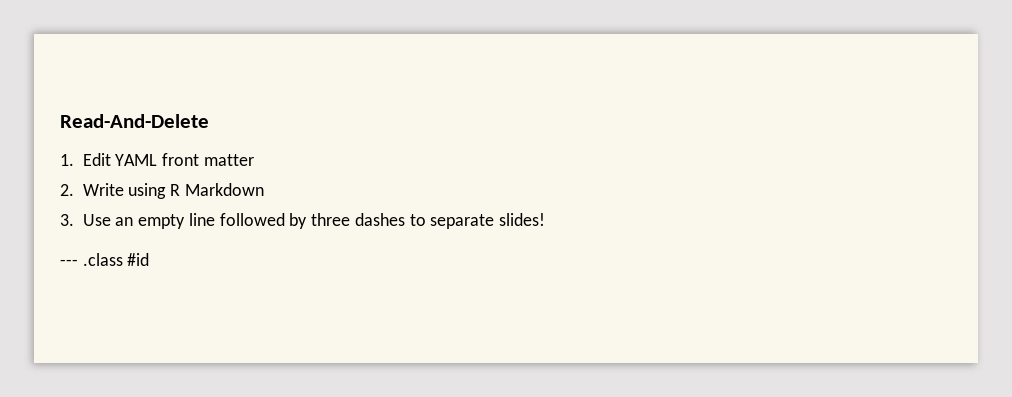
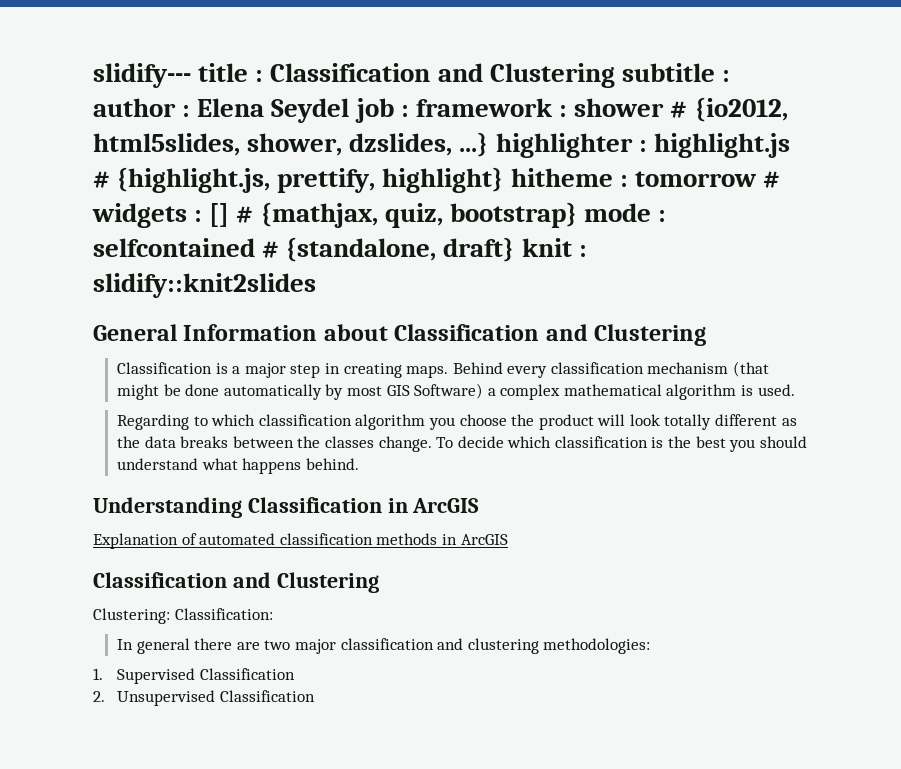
- Read-And-Delete
- 1. Edit YAML front matter
- 2. Write using R Markdown
- 3. Use an empty line followed by three dashes to separate slides!
- --- .class #id
+ slidify--- title : Classification and Clustering subtitle : author : Elena Seydel job : framework : shower # {io2012, html5slides, shower, dzslides, ...} highlighter : highlight.js # {highlight.js, prettify, highlight} hitheme : tomorrow # widgets : [] # {mathjax, quiz, bootstrap} mode : selfcontained # {standalone, draft} knit : slidify::knit2slides
+ General Information about Classification and Clustering
+ Classification is a major step in creating maps. Behind every classification mechanism (that might be done automatically by most GIS Software) a complex mathematical algorithm is used.
+ Regarding to which classification algorithm you choose the product will look totally different as the data breaks between the classes change. To decide which classification is the best you should understand what happens behind.
+ Understanding Classification in ArcGIS
+ Explanation of automated classification methods in ArcGIS
+ Classification and Clustering
+ Clustering: Classification:
+ In general there are two major classification and clustering methodologies:
+ 1. Supervised Classification
+ 2. Unsupervised Classification

